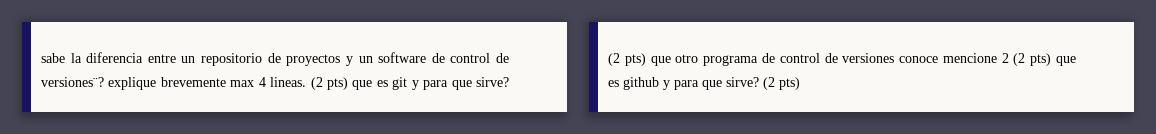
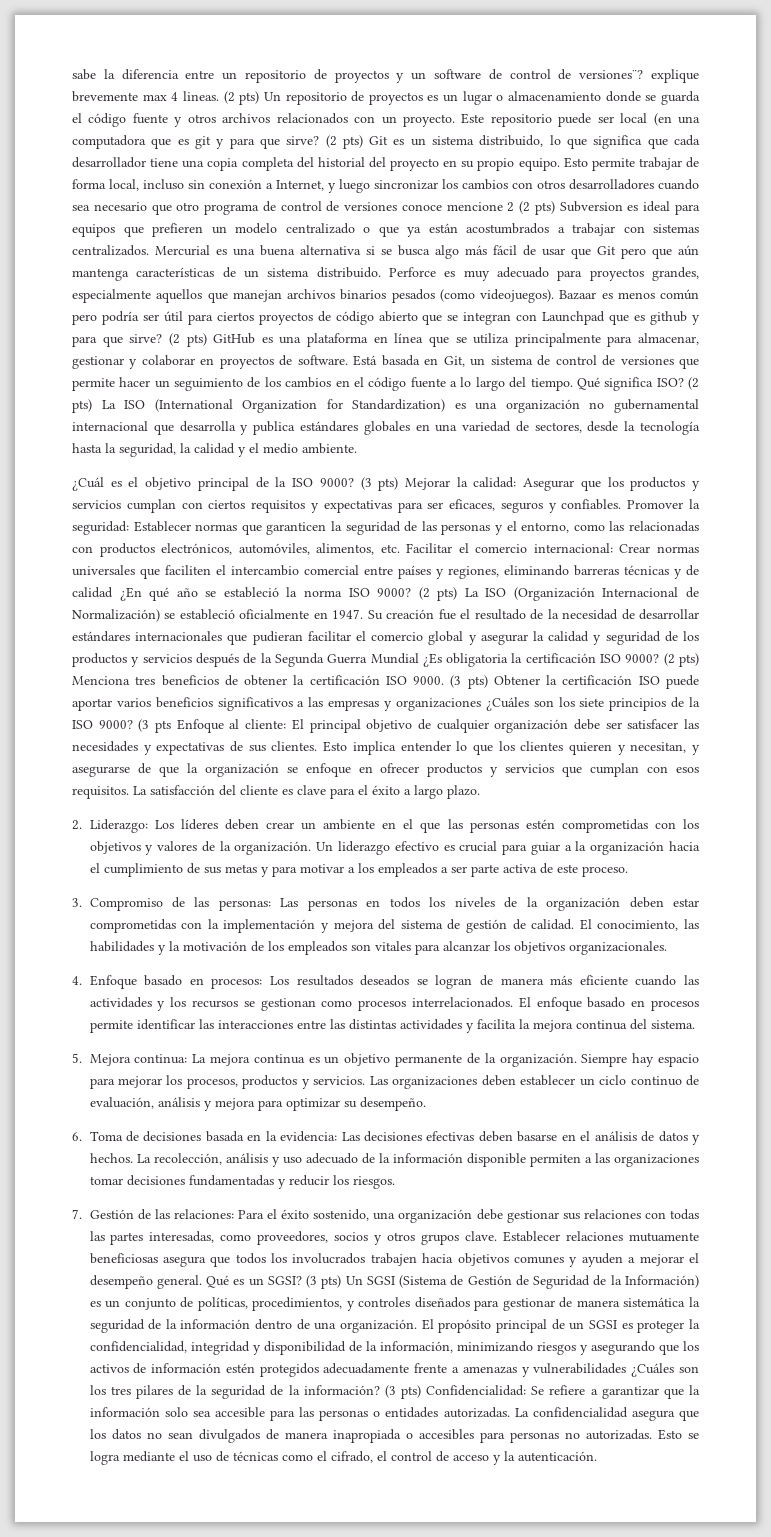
- (2 pts) que es git y para que sirve?
+ (2 pts) Un repositorio de proyectos es un lugar o almacenamiento donde se guarda el código fuente y otros archivos relacionados con un proyecto. Este repositorio puede ser local (en una computadora que es git y para que sirve?
- (2 pts) que otro programa de control de versiones conoce mencione 2 (2 pts) que es github y para que sirve? (2 pts)
+ (2 pts) Git es un sistema distribuido, lo que significa que cada desarrollador tiene una copia completa del historial del proyecto en su propio equipo. Esto permite trabajar de forma local, incluso sin conexión a Internet, y luego sincronizar los cambios con otros desarrolladores cuando sea necesario que otro programa de control de versiones conoce mencione 2 (2 pts) Subversion es ideal para equipos que prefieren un modelo centralizado o que ya están acostumbrados a trabajar con sistemas centralizados. Mercurial es una buena alternativa si se busca algo más fácil de usar que Git pero que aún mantenga características de un sistema distribuido. Perforce es muy adecuado para proyectos grandes, especialmente aquellos que manejan archivos binarios pesados (como videojuegos). Bazaar es menos común pero podría ser útil para ciertos proyectos de código abierto que se integran con Launchpad que es github y para que sirve? (2 pts) GitHub es una plataforma en línea que se utiliza principalmente para almacenar, gestionar y colaborar en proyectos de software. Está basada en Git, un sistema de control de versiones que permite hacer un seguimiento de los cambios en el código fuente a lo largo del tiempo. Qué significa ISO? (2 pts) La ISO (International Organization for Standardization) es una organización no gubernamental internacional que desarrolla y publica estándares globales en una variedad de sectores, desde la tecnología hasta la seguridad, la calidad y el medio ambiente.
+ ¿Cuál es el objetivo principal de la ISO 9000? (3 pts) Mejorar la calidad: Asegurar que los productos y servicios cumplan con ciertos requisitos y expectativas para ser eficaces, seguros y confiables. Promover la seguridad: Establecer normas que garanticen la seguridad de las personas y el entorno, como las relacionadas con productos electrónicos, automóviles, alimentos, etc. Facilitar el comercio internacional: Crear normas universales que faciliten el intercambio comercial entre países y regiones, eliminando barreras técnicas y de calidad ¿En qué año se estableció la norma ISO 9000? (2 pts) La ISO (Organización Internacional de Normalización) se estableció oficialmente en 1947. Su creación fue el resultado de la necesidad de desarrollar estándares internacionales que pudieran facilitar el comercio global y asegurar la calidad y seguridad de los productos y servicios después de la Segunda Guerra Mundial ¿Es obligatoria la certificación ISO 9000? (2 pts) Menciona tres beneficios de obtener la certificación ISO 9000. (3 pts) Obtener la certificación ISO puede aportar varios beneficios significativos a las empresas y organizaciones ¿Cuáles son los siete principios de la ISO 9000? (3 pts Enfoque al cliente: El principal objetivo de cualquier organización debe ser satisfacer las necesidades y expectativas de sus clientes. Esto implica entender lo que los clientes quieren y necesitan, y asegurarse de que la organización se enfoque en ofrecer productos y servicios que cumplan con esos requisitos. La satisfacción del cliente es clave para el éxito a largo plazo.
+ 2. Liderazgo: Los líderes deben crear un ambiente en el que las personas estén comprometidas con los objetivos y valores de la organización. Un liderazgo efectivo es crucial para guiar a la organización hacia el cumplimiento de sus metas y para motivar a los empleados a ser parte activa de este proceso.
+ 3. Compromiso de las personas: Las personas en todos los niveles de la organización deben estar comprometidas con la implementación y mejora del sistema de gestión de calidad. El conocimiento, las habilidades y la motivación de los empleados son vitales para alcanzar los objetivos organizacionales.
+ 4. Enfoque basado en procesos: Los resultados deseados se logran de manera más eficiente cuando las actividades y los recursos se gestionan como procesos interrelacionados. El enfoque basado en procesos permite identificar las interacciones entre las distintas actividades y facilita la mejora continua del sistema.
+ 5. Mejora continua: La mejora continua es un objetivo permanente de la organización. Siempre hay espacio para mejorar los procesos, productos y servicios. Las organizaciones deben establecer un ciclo continuo de evaluación, análisis y mejora para optimizar su desempeño.
+ 6. Toma de decisiones basada en la evidencia: Las decisiones efectivas deben basarse en el análisis de datos y hechos. La recolección, análisis y uso adecuado de la información disponible permiten a las organizaciones tomar decisiones fundamentadas y reducir los riesgos.
+ 7. Gestión de las relaciones: Para el éxito sostenido, una organización debe gestionar sus relaciones con todas las partes interesadas, como proveedores, socios y otros grupos clave. Establecer relaciones mutuamente beneficiosas asegura que todos los involucrados trabajen hacia objetivos comunes y ayuden a mejorar el desempeño general. Qué es un SGSI? (3 pts) Un SGSI (Sistema de Gestión de Seguridad de la Información) es un conjunto de políticas, procedimientos, y controles diseñados para gestionar de manera sistemática la seguridad de la información dentro de una organización. El propósito principal de un SGSI es proteger la confidencialidad, integridad y disponibilidad de la información, minimizando riesgos y asegurando que los activos de información estén protegidos adecuadamente frente a amenazas y vulnerabilidades ¿Cuáles son los tres pilares de la seguridad de la información? (3 pts) Confidencialidad: Se refiere a garantizar que la información solo sea accesible para las personas o entidades autorizadas. La confidencialidad asegura que los datos no sean divulgados de manera inapropiada o accesibles para personas no autorizadas. Esto se logra mediante el uso de técnicas como el cifrado, el control de acceso y la autenticación.

